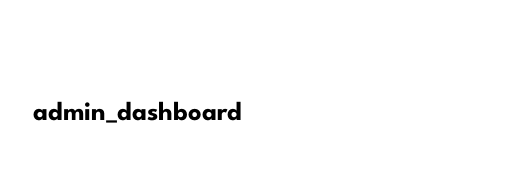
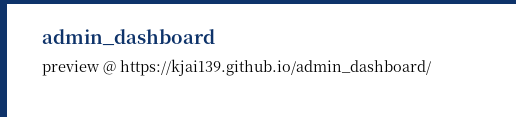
+ preview @ https://kjai139.github.io/admin_dashboard/

